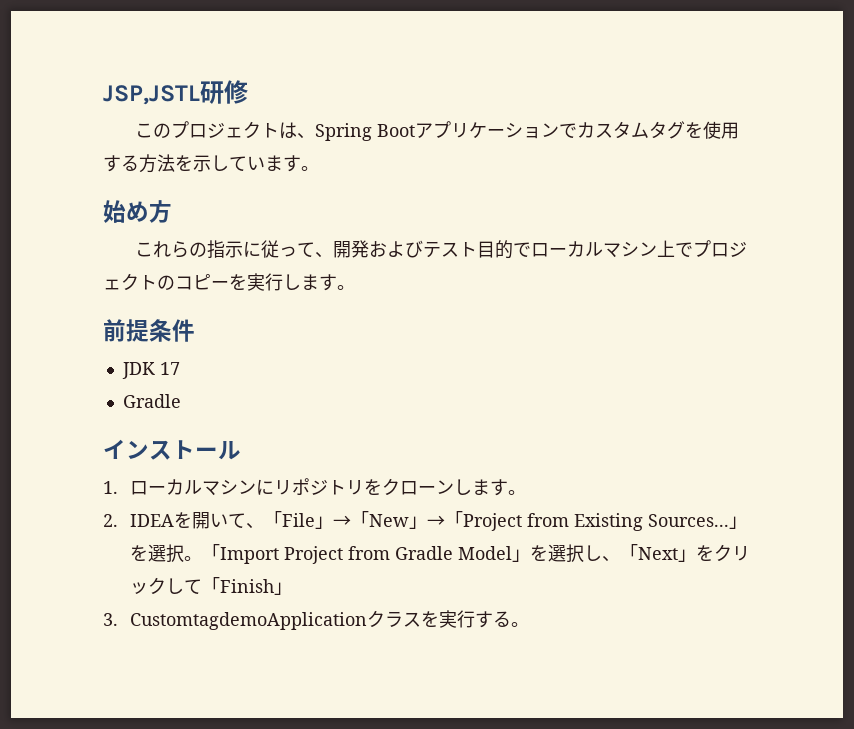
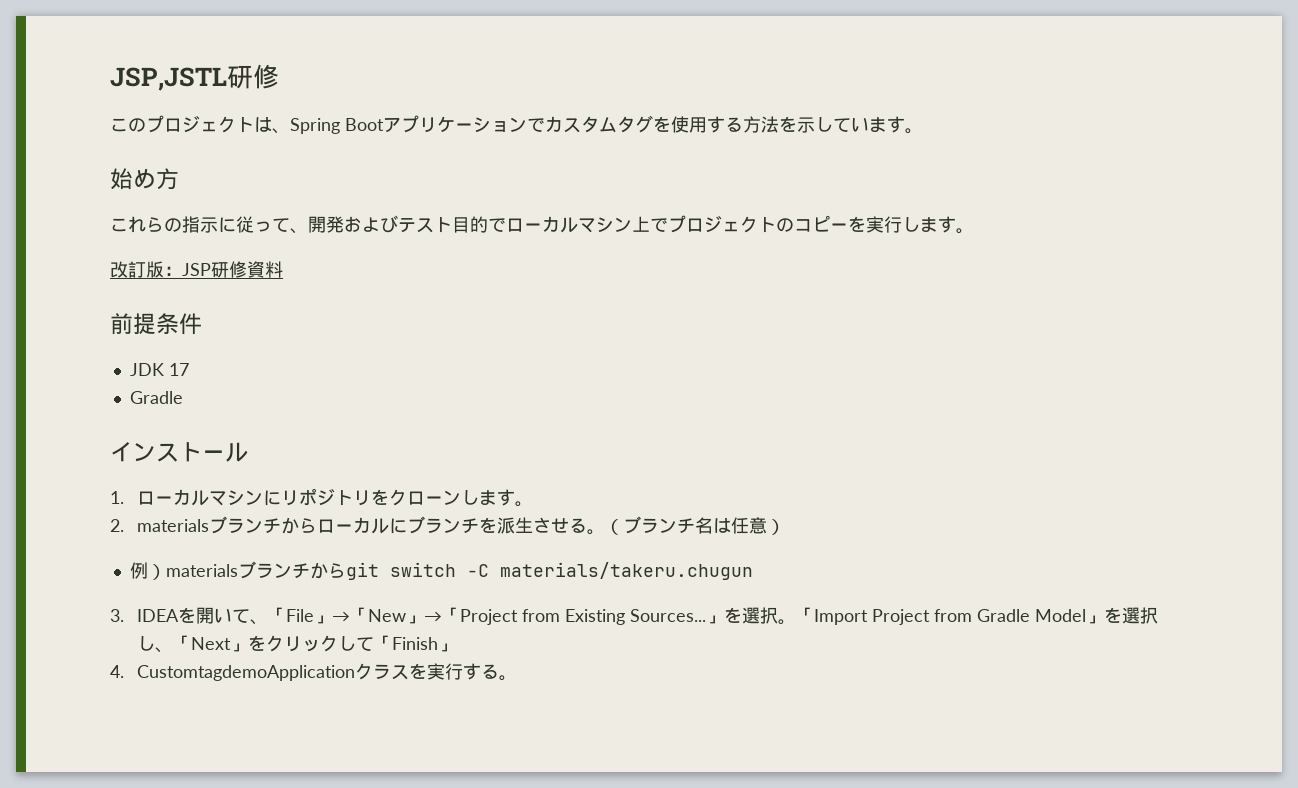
+ 改訂版：JSP研修資料
- 2. IDEAを開いて、「File」→「New」→「Project from Existing Sources...」を選択。
+ 2. materialsブランチからローカルにブランチを派生させる。（ブランチ名は任意）
+ 例）materialsブランチからgit switch -C materials/takeru.chugun
+ 3. IDEAを開いて、「File」→「New」→「Project from Existing Sources...」を選択。
- 3. CustomtagdemoApplicationクラスを実行する。
+ 4. CustomtagdemoApplicationクラスを実行する。

